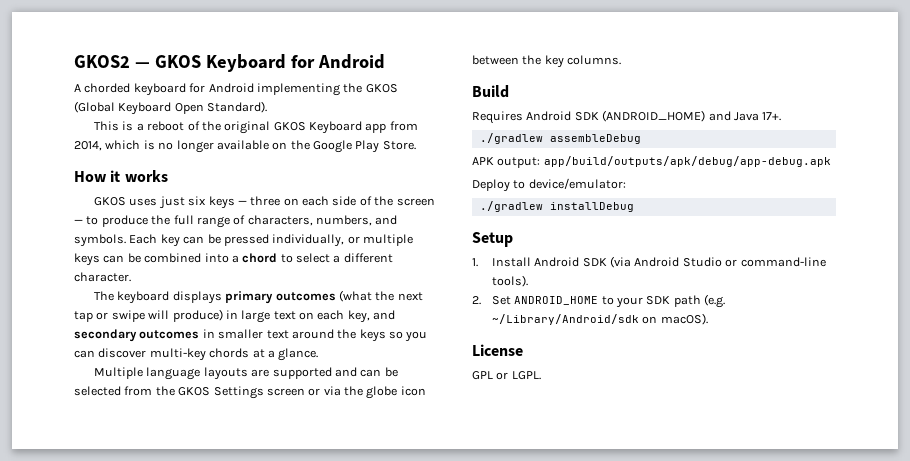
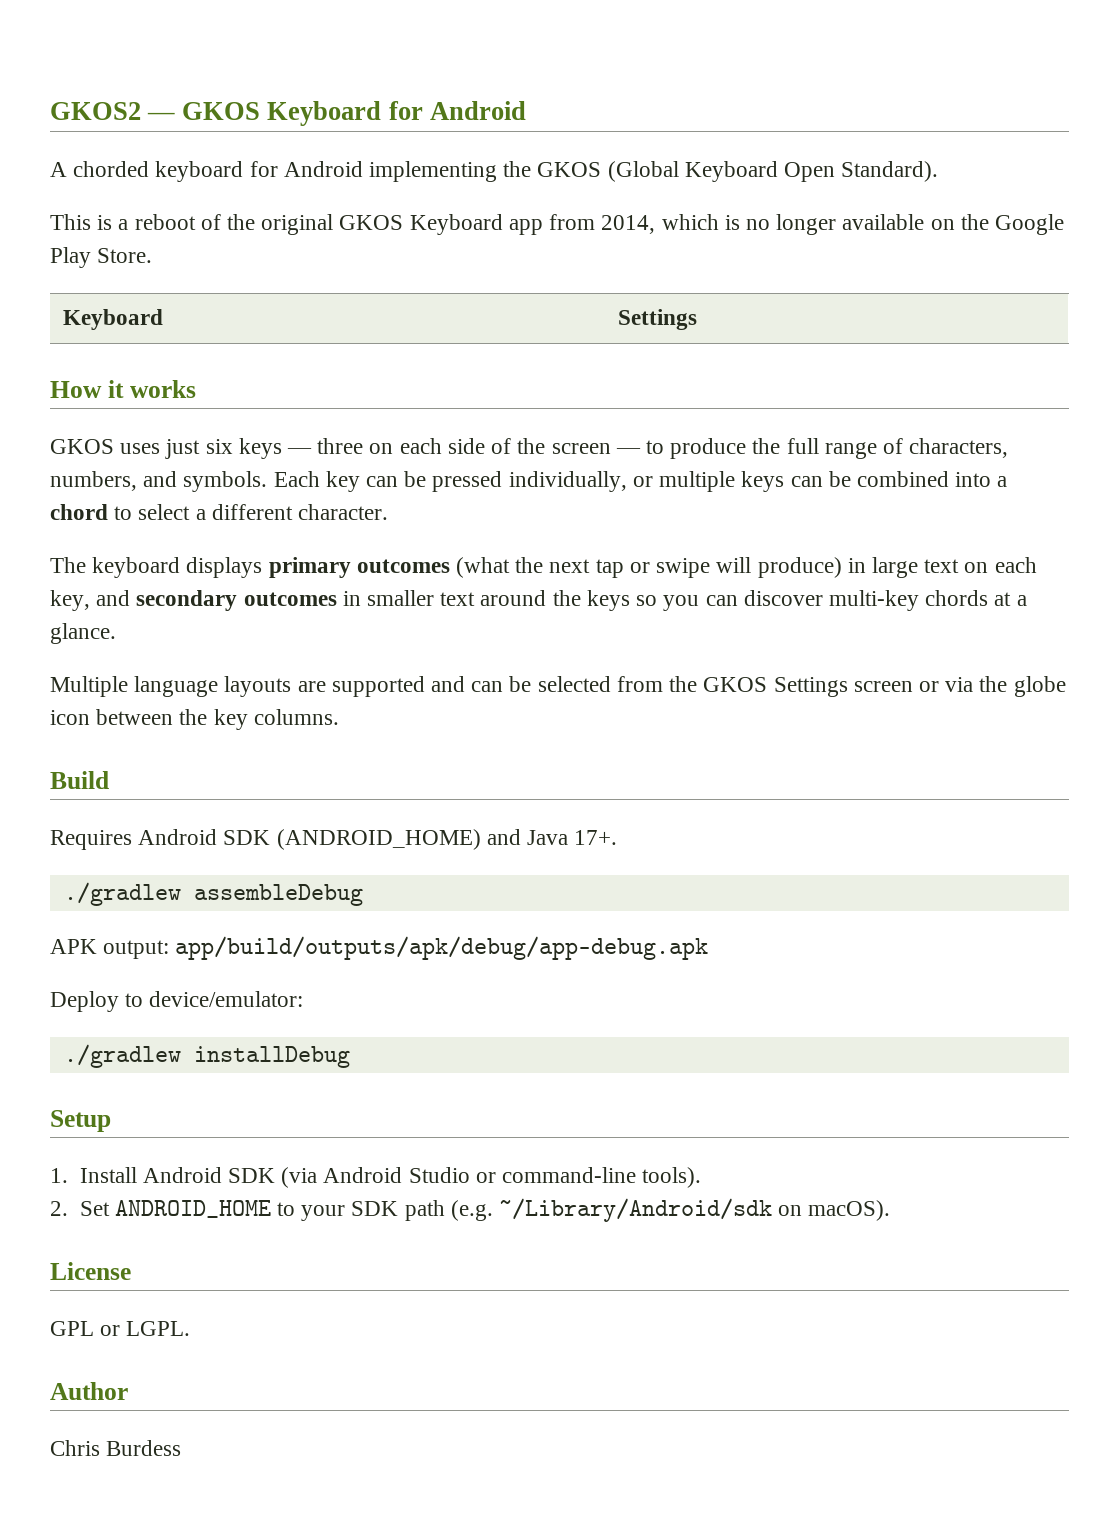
+ Keyboard | Settings
+ Author
+ Chris Burdess

